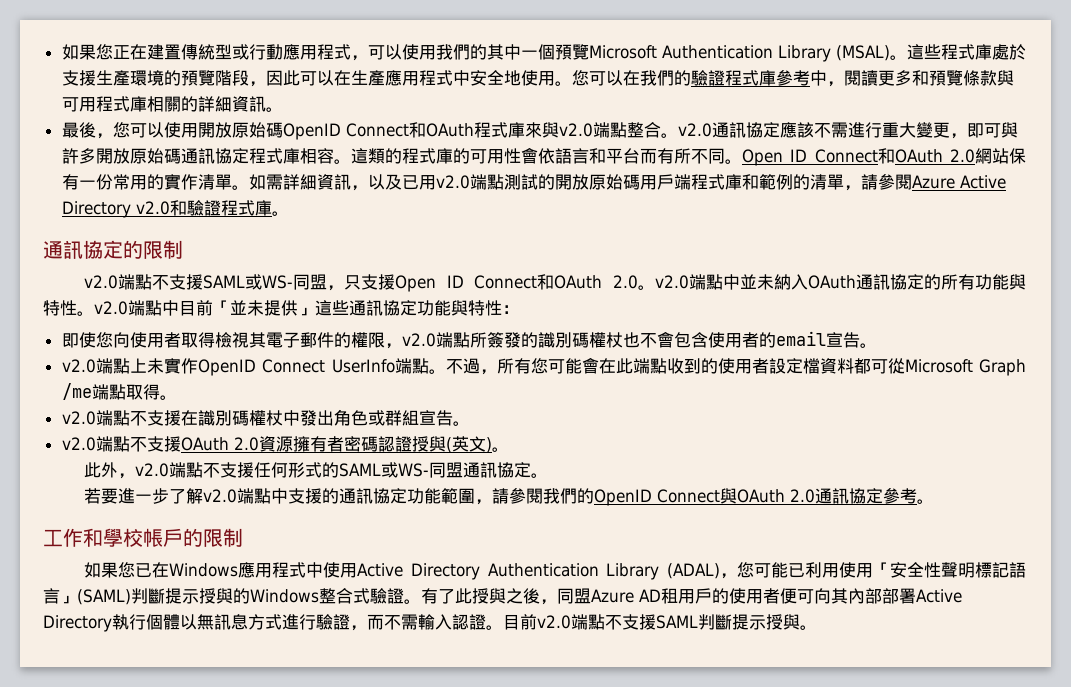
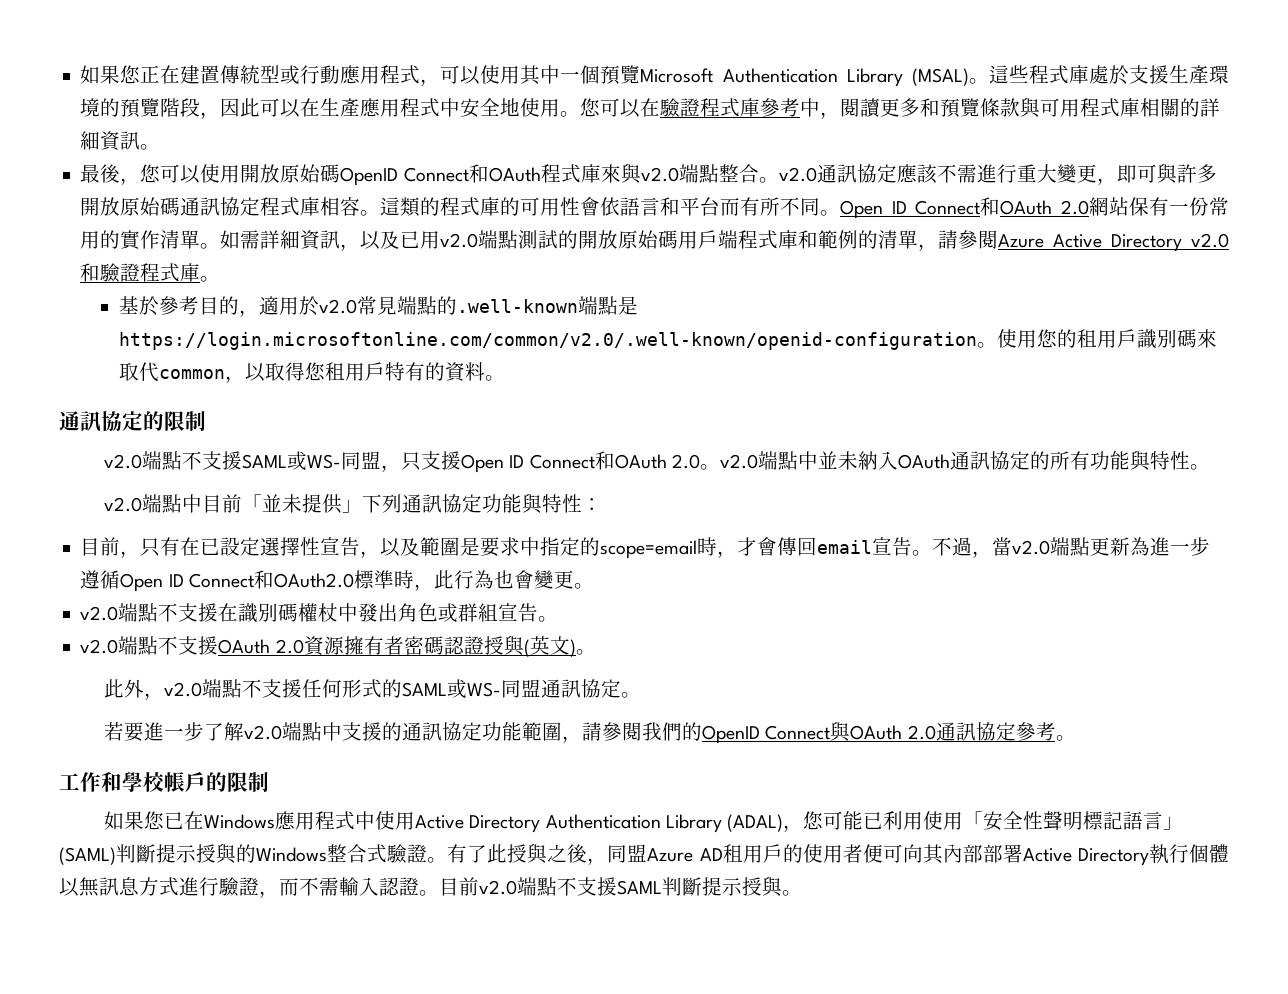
- 如果您正在建置傳統型或行動應用程式，可以使用我們的其中一個預覽Microsoft Authentication Library (MSAL)。
+ 如果您正在建置傳統型或行動應用程式，可以使用其中一個預覽Microsoft Authentication Library (MSAL)。
- 您可以在我們的驗證程式庫參考中，閱讀更多和預覽條款與可用程式庫相關的詳細資訊。
+ 您可以在驗證程式庫參考中，閱讀更多和預覽條款與可用程式庫相關的詳細資訊。
+ 基於參考目的，適用於v2.0常見端點的.well-known端點是https://login.microsoftonline.com/common/v2.0/.well-known/openid-configuration。使用您的租用戶識別碼來取代common，以取得您租用戶特有的資料。
- v2.0端點不支援SAML或WS-同盟，只支援Open ID Connect和OAuth 2.0。v2.0端點中並未納入OAuth通訊協定的所有功能與特性。v2.0端點中目前「並未提供」這些通訊協定功能與特性：
+ v2.0端點不支援SAML或WS-同盟，只支援Open ID Connect和OAuth 2.0。v2.0端點中並未納入OAuth通訊協定的所有功能與特性。
+ v2.0端點中目前「並未提供」下列通訊協定功能與特性：
- 即使您向使用者取得檢視其電子郵件的權限，v2.0端點所簽發的識別碼權杖也不會包含使用者的email宣告。
- v2.0端點上未實作OpenID Connect UserInfo端點。不過，所有您可能會在此端點收到的使用者設定檔資料都可從Microsoft Graph /me端點取得。
+ 目前，只有在已設定選擇性宣告，以及範圍是要求中指定的scope=email時，才會傳回email宣告。不過，當v2.0端點更新為進一步遵循Open ID Connect和OAuth2.0標準時，此行為也會變更。

